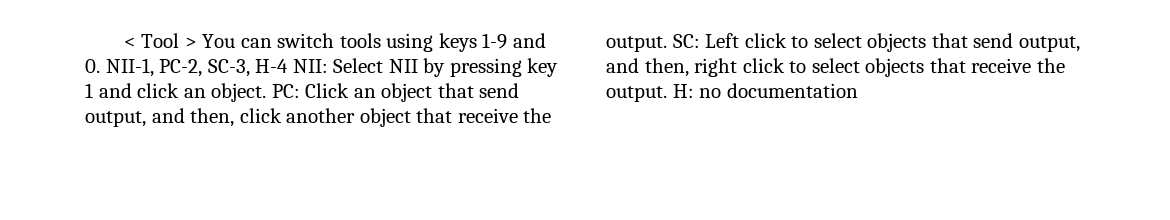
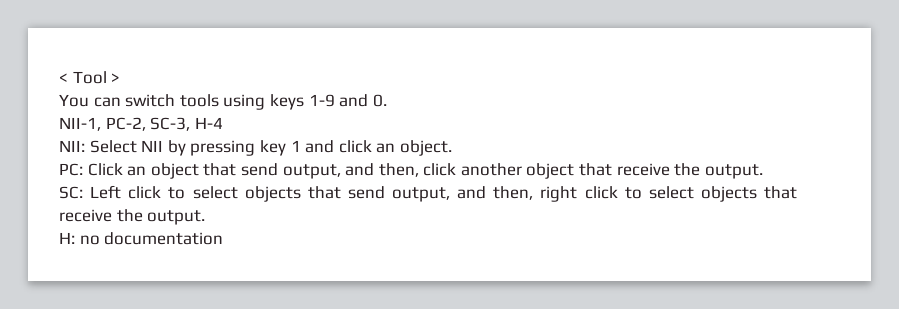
- < Tool > You can switch tools using keys 1-9 and 0. NII-1, PC-2, SC-3, H-4 NII:
+ < Tool >
+ You can switch tools using keys 1-9 and 0.
+ NII-1, PC-2, SC-3, H-4
+ NII:
- Select NII by pressing key 1 and click an object. PC:
+ Select NII by pressing key 1 and click an object.
+ PC:
- Click an object that send output, and then, click another object that receive the output. SC:
+ Click an object that send output, and then, click another object that receive the output.
+ SC:
- Left click to select objects that send output, and then, right click to select objects that receive the output. H:
+ Left click to select objects that send output, and then, right click to select objects that receive the output.
+ H:

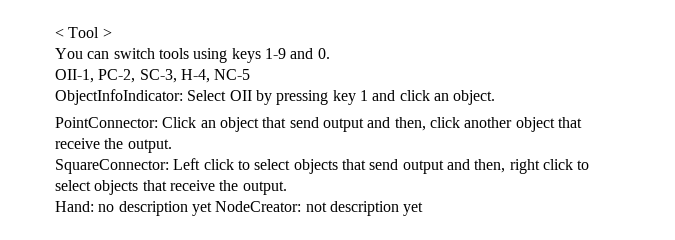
- NII-1, PC-2, SC-3, H-4
- NII: Select NII by pressing key 1 and click an object.
+ OII-1, PC-2, SC-3, H-4, NC-5
+ ObjectInfoIndicator: Select OII by pressing key 1 and click an object.
- PC: Click an object that send output, and then, click another object that receive the output.
+ PointConnector: Click an object that send output and then, click another object that receive the output.
- SC: Left click to select objects that send output, and then, right click to select objects that receive the output.
+ SquareConnector: Left click to select objects that send output and then, right click to select objects that receive the output.
- H: no documentation
+ Hand: no description yet NodeCreator: not description yet

